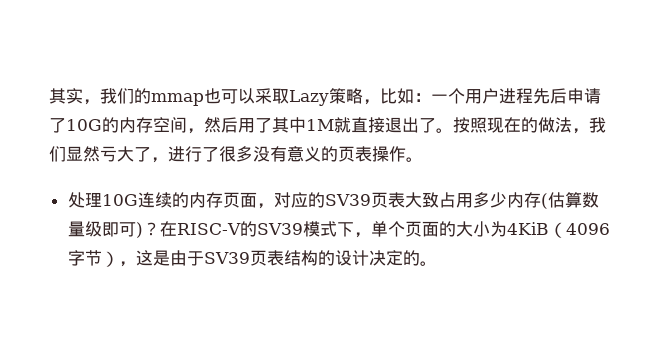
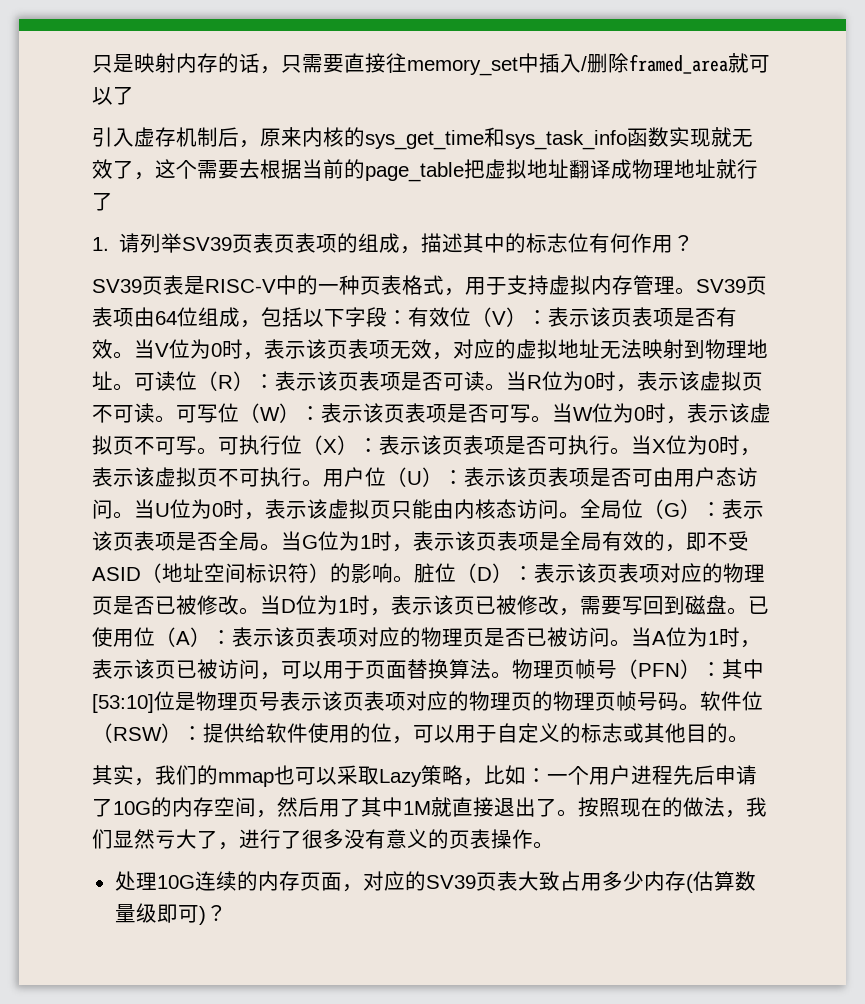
+ 只是映射内存的话，只需要直接往memory_set中插入/删除framed_area就可以了
+ 引入虚存机制后，原来内核的sys_get_time和sys_task_info函数实现就无效了，这个需要去根据当前的page_table把虚拟地址翻译成物理地址就行了
+ 1.请列举SV39页表页表项的组成，描述其中的标志位有何作用？
+ SV39页表是RISC-V中的一种页表格式，用于支持虚拟内存管理。SV39页表项由64位组成，包括以下字段：有效位（V）：表示该页表项是否有效。当V位为0时，表示该页表项无效，对应的虚拟地址无法映射到物理地址。可读位（R）：表示该页表项是否可读。当R位为0时，表示该虚拟页不可读。可写位（W）：表示该页表项是否可写。当W位为0时，表示该虚拟页不可写。可执行位（X）：表示该页表项是否可执行。当X位为0时，表示该虚拟页不可执行。用户位（U）：表示该页表项是否可由用户态访问。当U位为0时，表示该虚拟页只能由内核态访问。全局位（G）：表示该页表项是否全局。当G位为1时，表示该页表项是全局有效的，即不受ASID（地址空间标识符）的影响。脏位（D）：表示该页表项对应的物理页是否已被修改。当D位为1时，表示该页已被修改，需要写回到磁盘。已使用位（A）：表示该页表项对应的物理页是否已被访问。当A位为1时，表示该页已被访问，可以用于页面替换算法。物理页帧号（PFN）：其中[53:10]位是物理页号表示该页表项对应的物理页的物理页帧号码。软件位（RSW）：提供给软件使用的位，可以用于自定义的标志或其他目的。
- 在RISC-V的SV39模式下，单个页面的大小为4KiB（4096字节），这是由于SV39页表结构的设计决定的。

